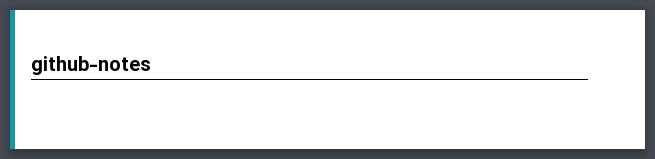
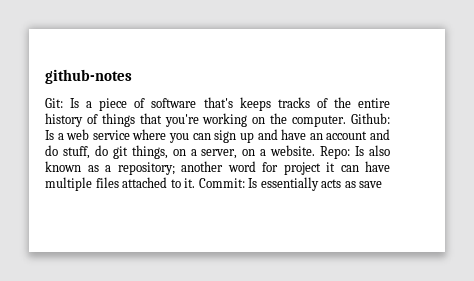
+ Git: Is a piece of software that's keeps tracks of the entire history of things that you're working on the computer. Github: Is a web service where you can sign up and have an account and do stuff, do git things, on a server, on a website. Repo: Is also known as a repository; another word for project it can have multiple files attached to it. Commit: Is essentially acts as save

